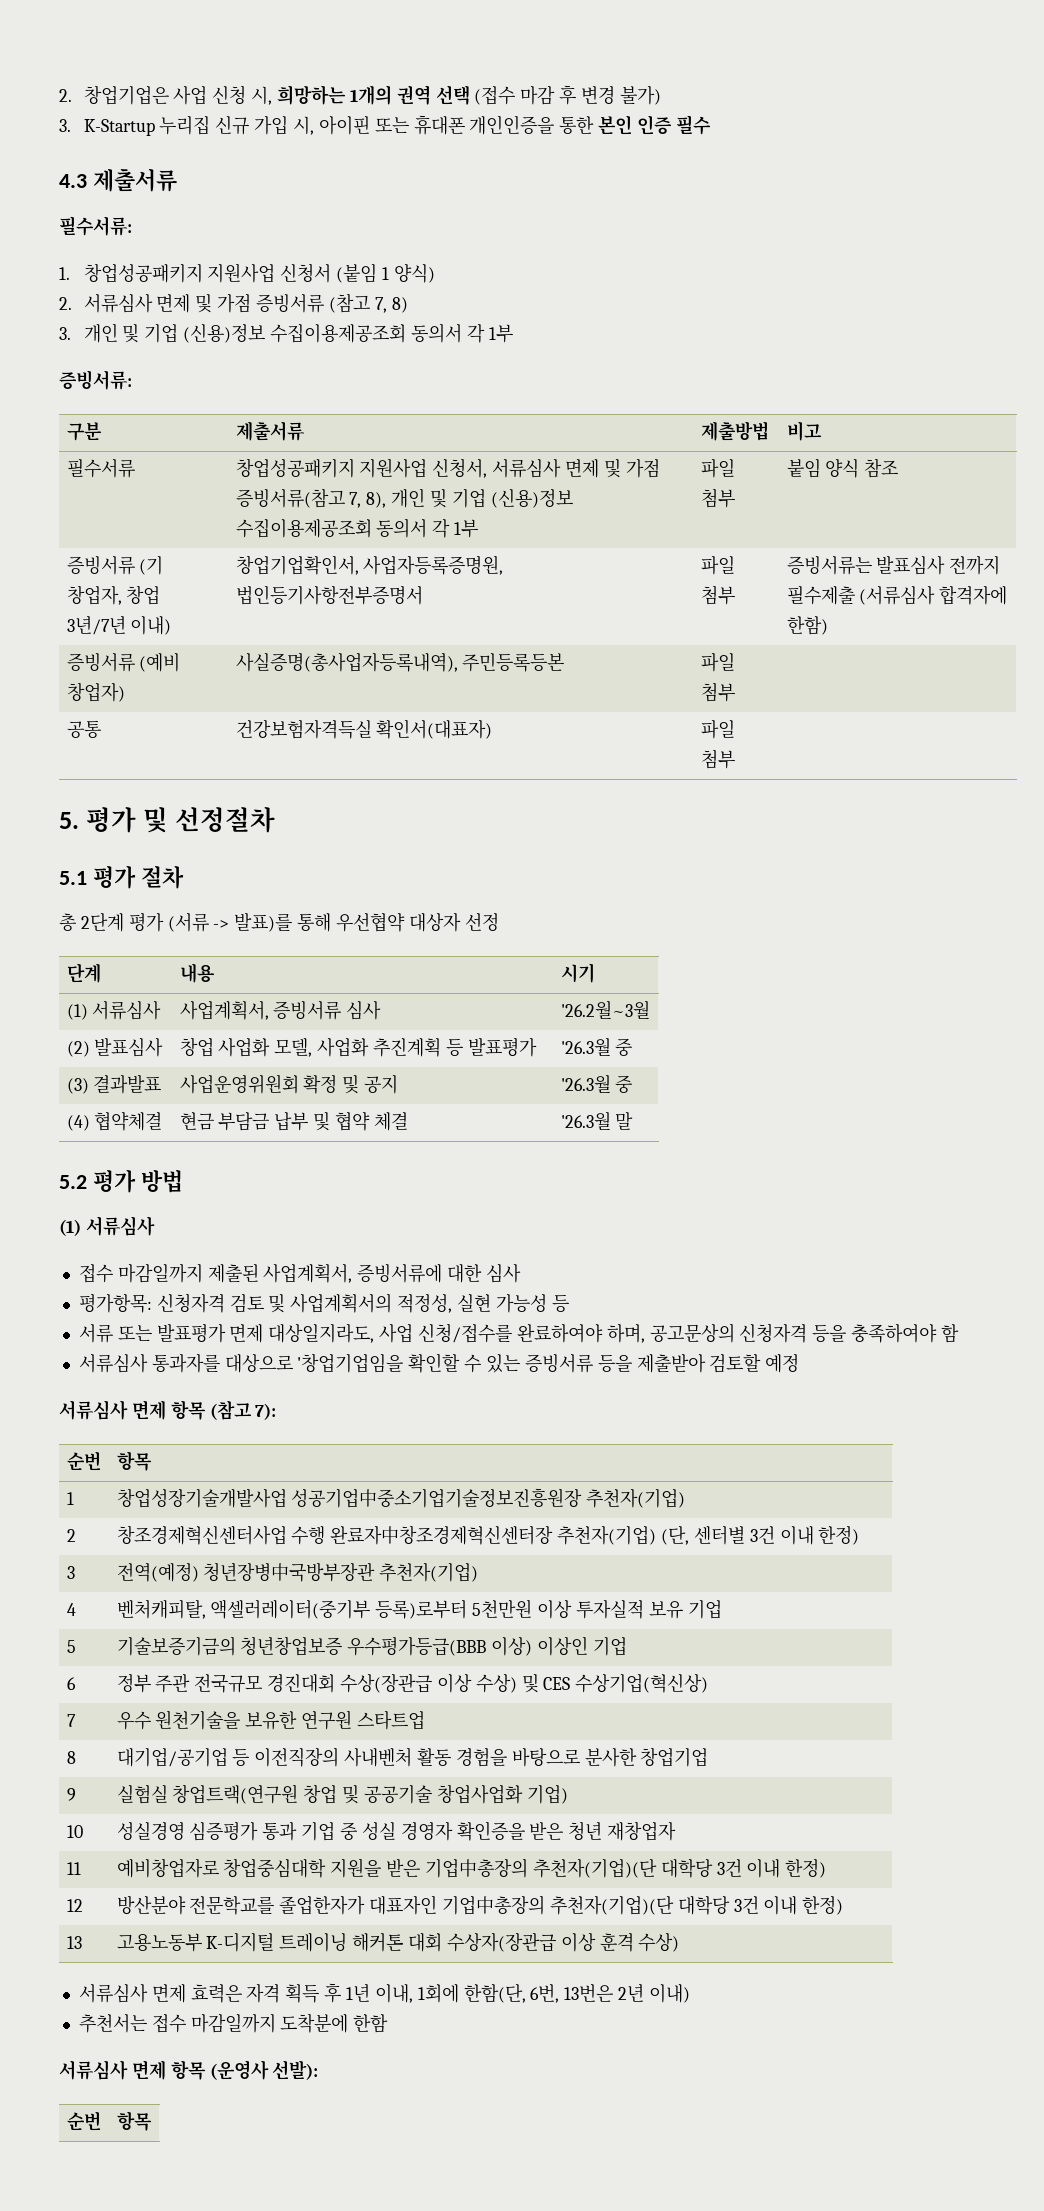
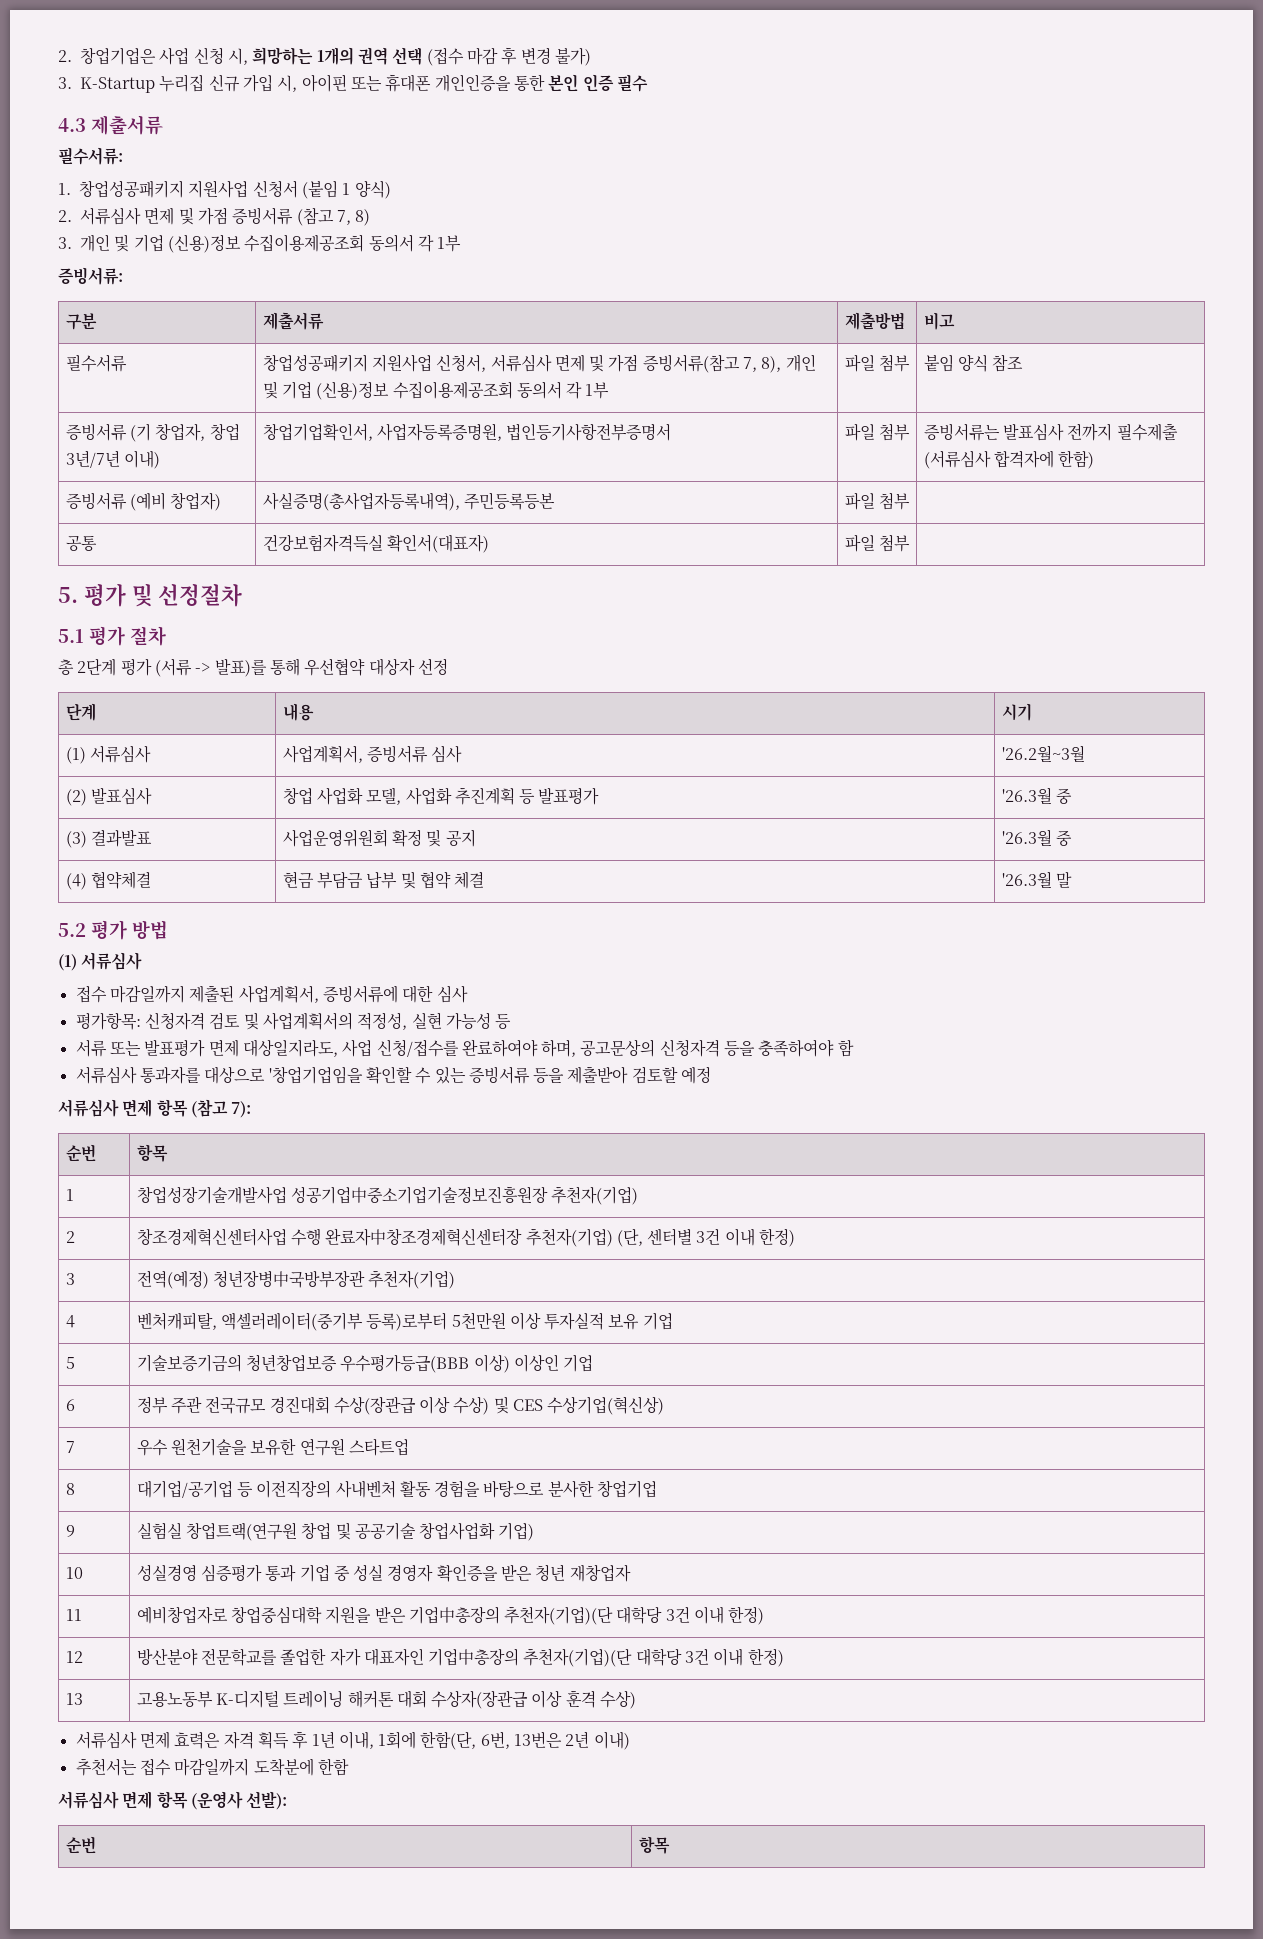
- 12 | 방산분야 전문학교를 졸업한자가 대표자인 기업中총장의 추천자(기업)(단 대학당 3건 이내 한정)
+ 12 | 방산분야 전문학교를 졸업한 자가 대표자인 기업中총장의 추천자(기업)(단 대학당 3건 이내 한정)

